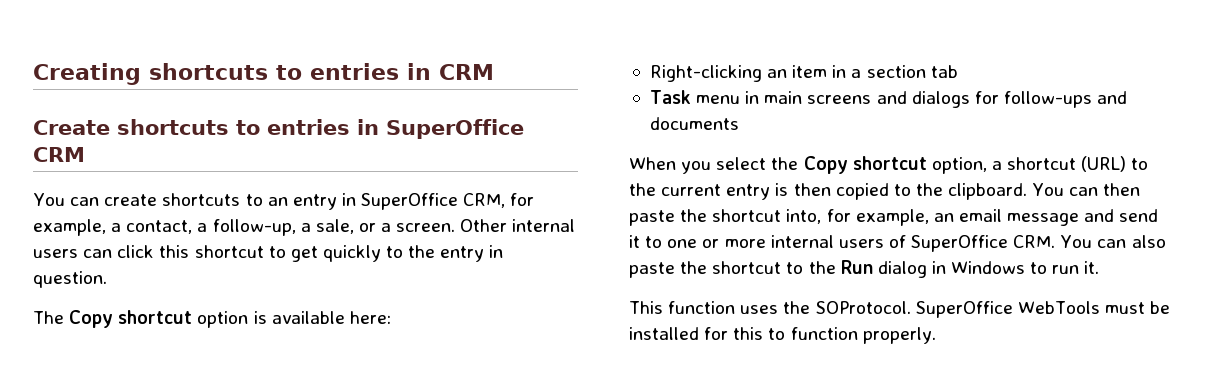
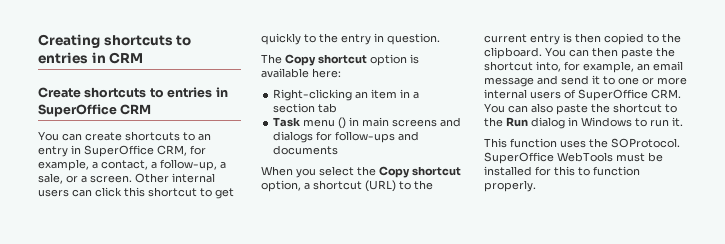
- Task menu in main screens and dialogs for follow-ups and documents
+ Task menu () in main screens and dialogs for follow-ups and documents

